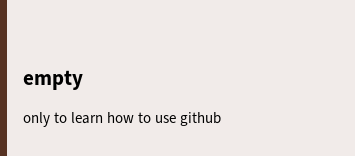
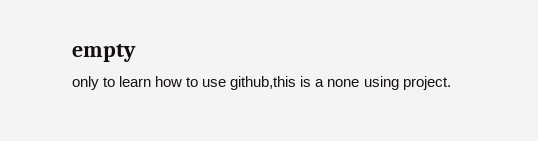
- only to learn how to use github
+ only to learn how to use github,this is a none using project.

